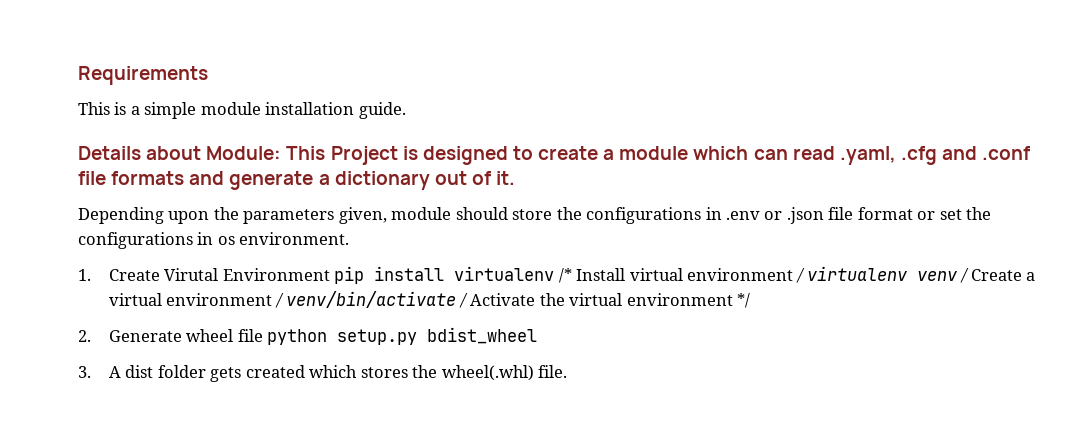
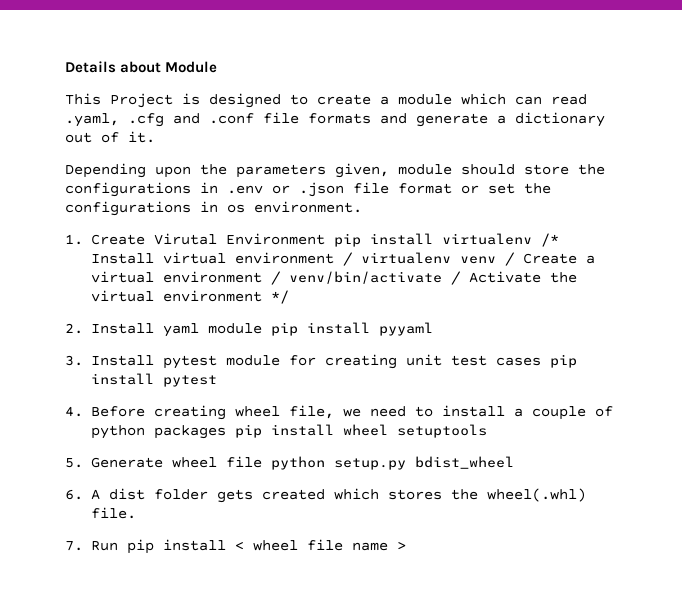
- Requirements
- This is a simple module installation guide.
- Details about Module: This Project is designed to create a module which can read .yaml, .cfg and .conf file formats and generate a dictionary out of it.
+ Details about Module
+ This Project is designed to create a module which can read .yaml, .cfg and .conf file formats and generate a dictionary out of it.
- 2. Generate wheel file python setup.py bdist_wheel
+ 2. Install yaml module pip install pyyaml
+ 3. Install pytest module for creating unit test cases pip install pytest
+ 4. Before creating wheel file, we need to install a couple of python packages pip install wheel setuptools
+ 5. Generate wheel file python setup.py bdist_wheel
- 3. A dist folder gets created which stores the wheel(.whl) file.
+ 6. A dist folder gets created which stores the wheel(.whl) file.
+ 7. Run pip install < wheel file name >

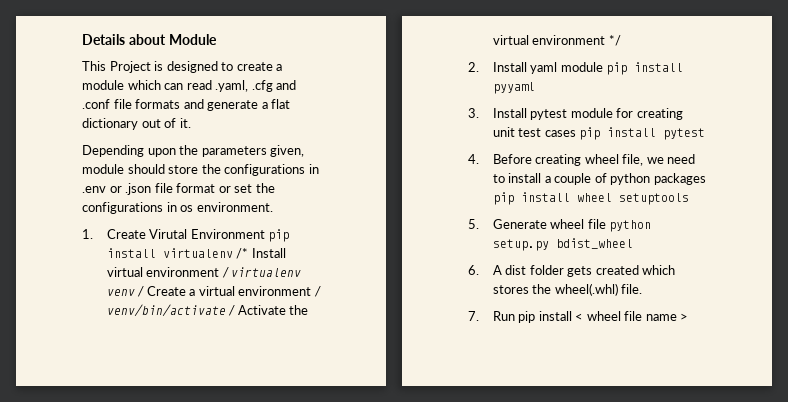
- This Project is designed to create a module which can read .yaml, .cfg and .conf file formats and generate a dictionary out of it.
+ This Project is designed to create a module which can read .yaml, .cfg and .conf file formats and generate a flat dictionary out of it.

